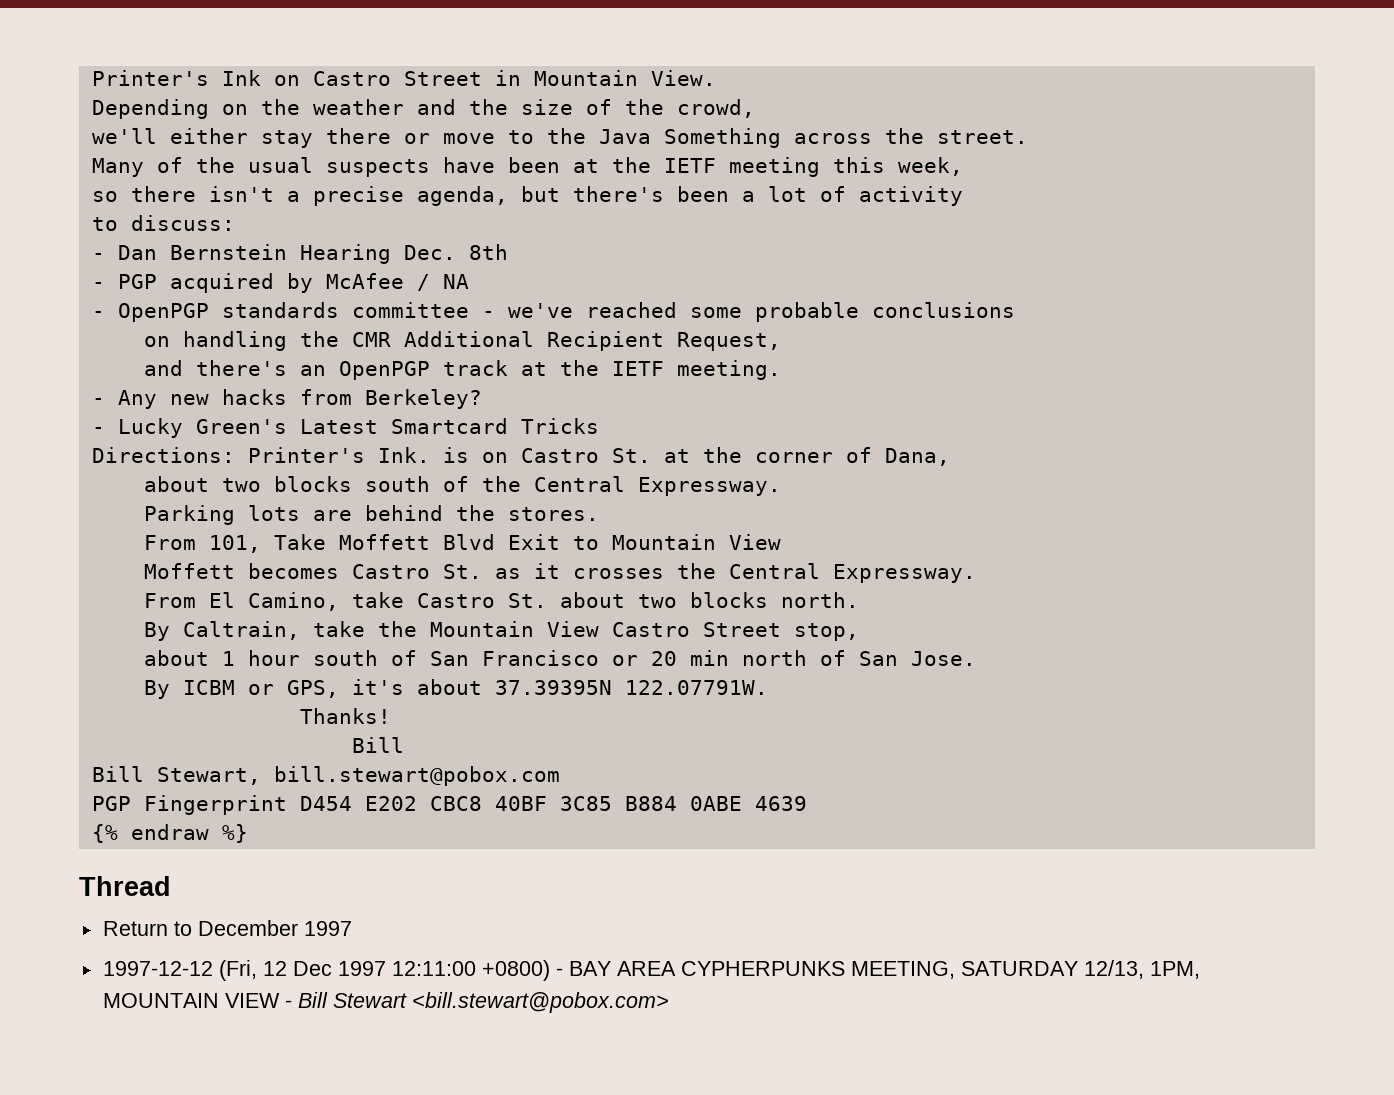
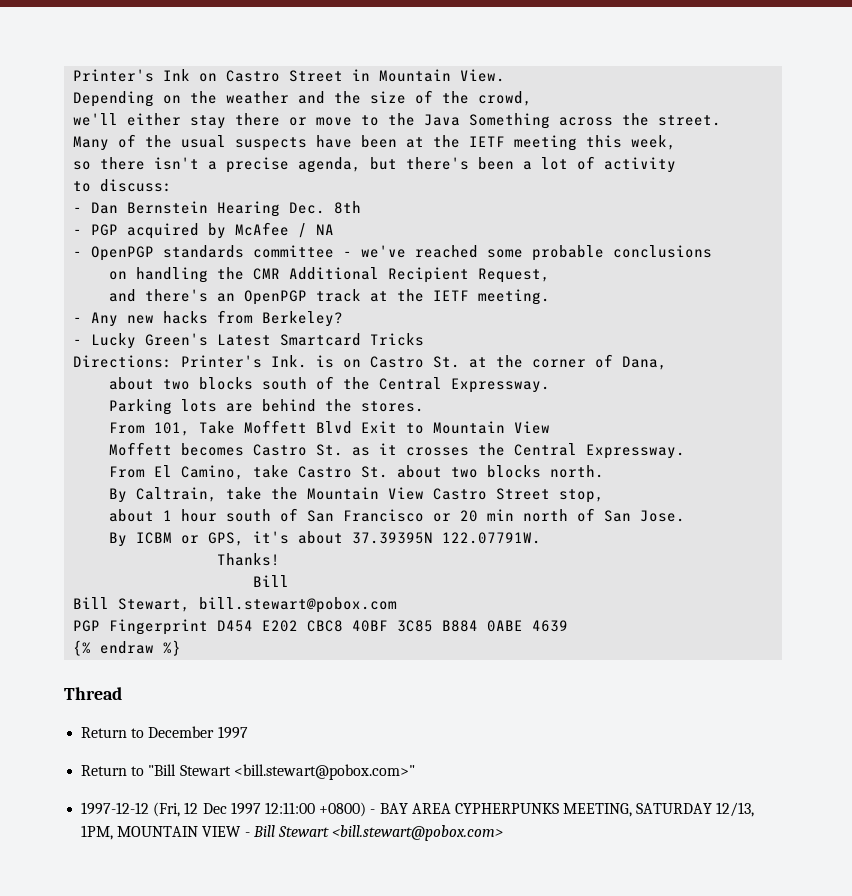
+ Return to "Bill Stewart <bill.stewart@pobox.com>"

